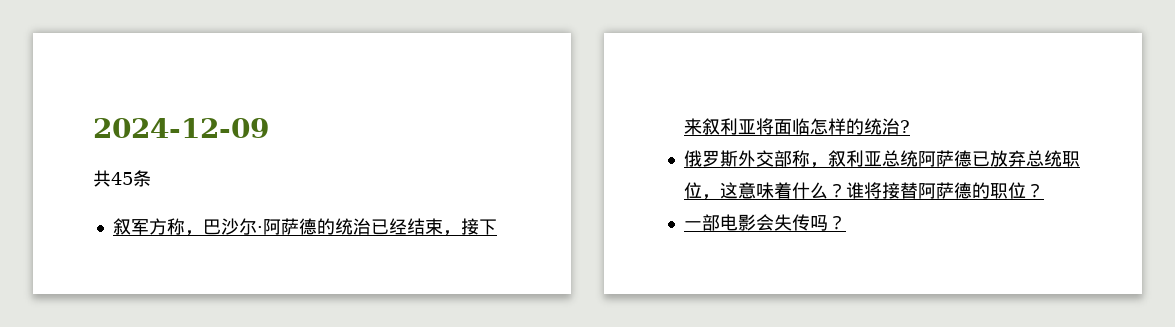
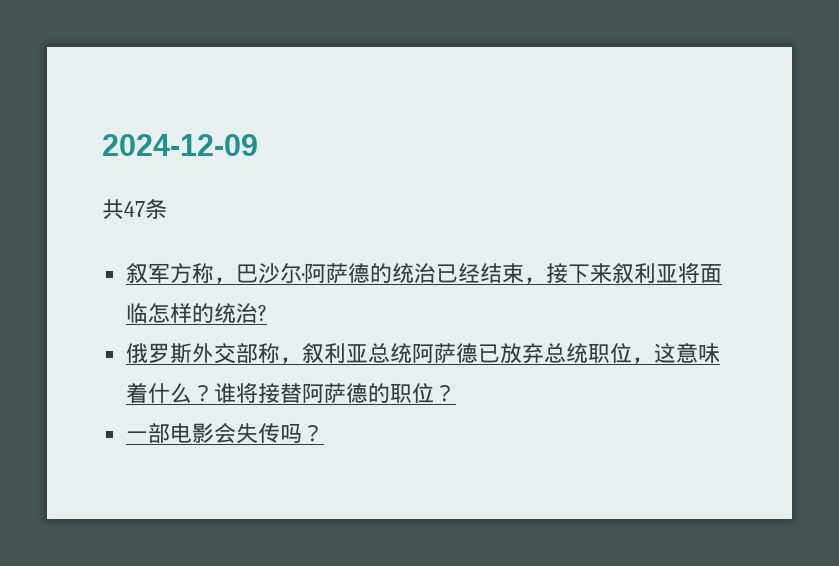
- 共45条
+ 共47条

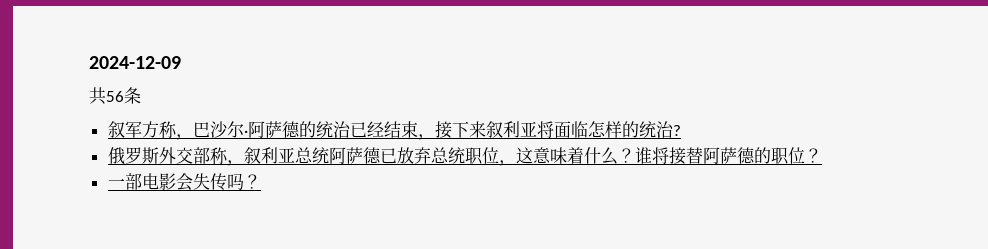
- 共47条
+ 共56条

